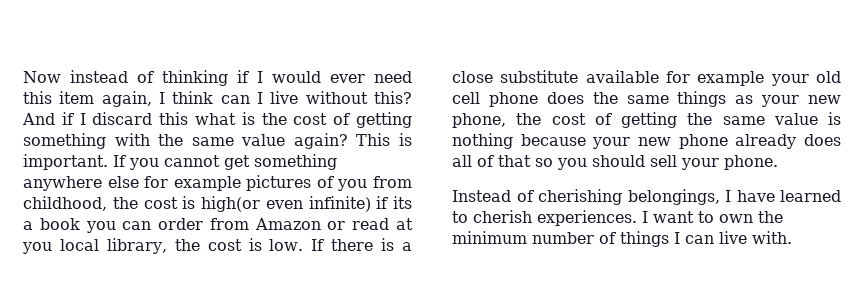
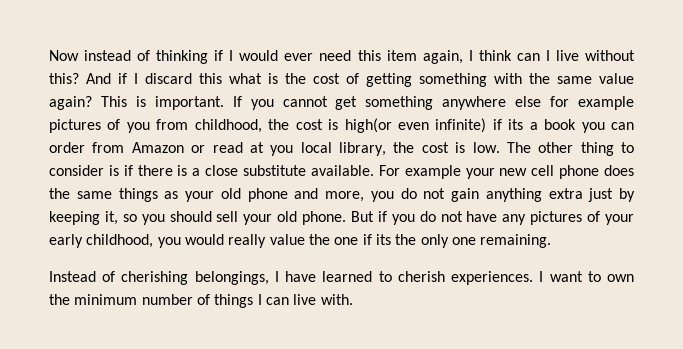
- If there is a close substitute available for example your old cell phone does the same things as your new phone, the cost of getting the same value is nothing because your new phone already does all of that so you should sell your phone.
+ The other thing to consider is if there is a close substitute available. For example your new cell phone does the same things as your old phone and more, you do not gain anything extra just by keeping it, so you should sell your old phone. But if you do not have any pictures of your early childhood, you would really value the one if its the only one remaining.

